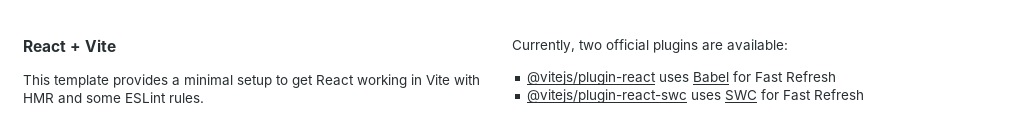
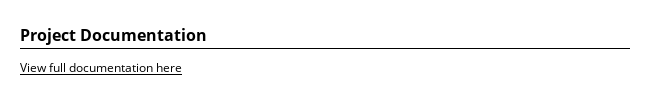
- React + Vite
- This template provides a minimal setup to get React working in Vite with HMR and some ESLint rules.
- Currently, two official plugins are available:
- @vitejs/plugin-react uses Babel for Fast Refresh
- @vitejs/plugin-react-swc uses SWC for Fast Refresh
+ Project Documentation
+ View full documentation here

